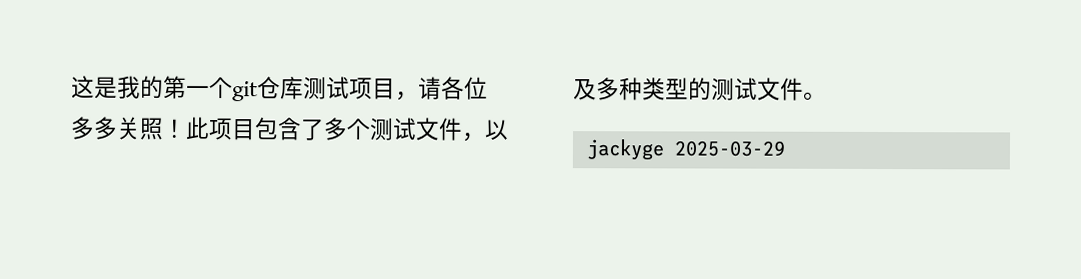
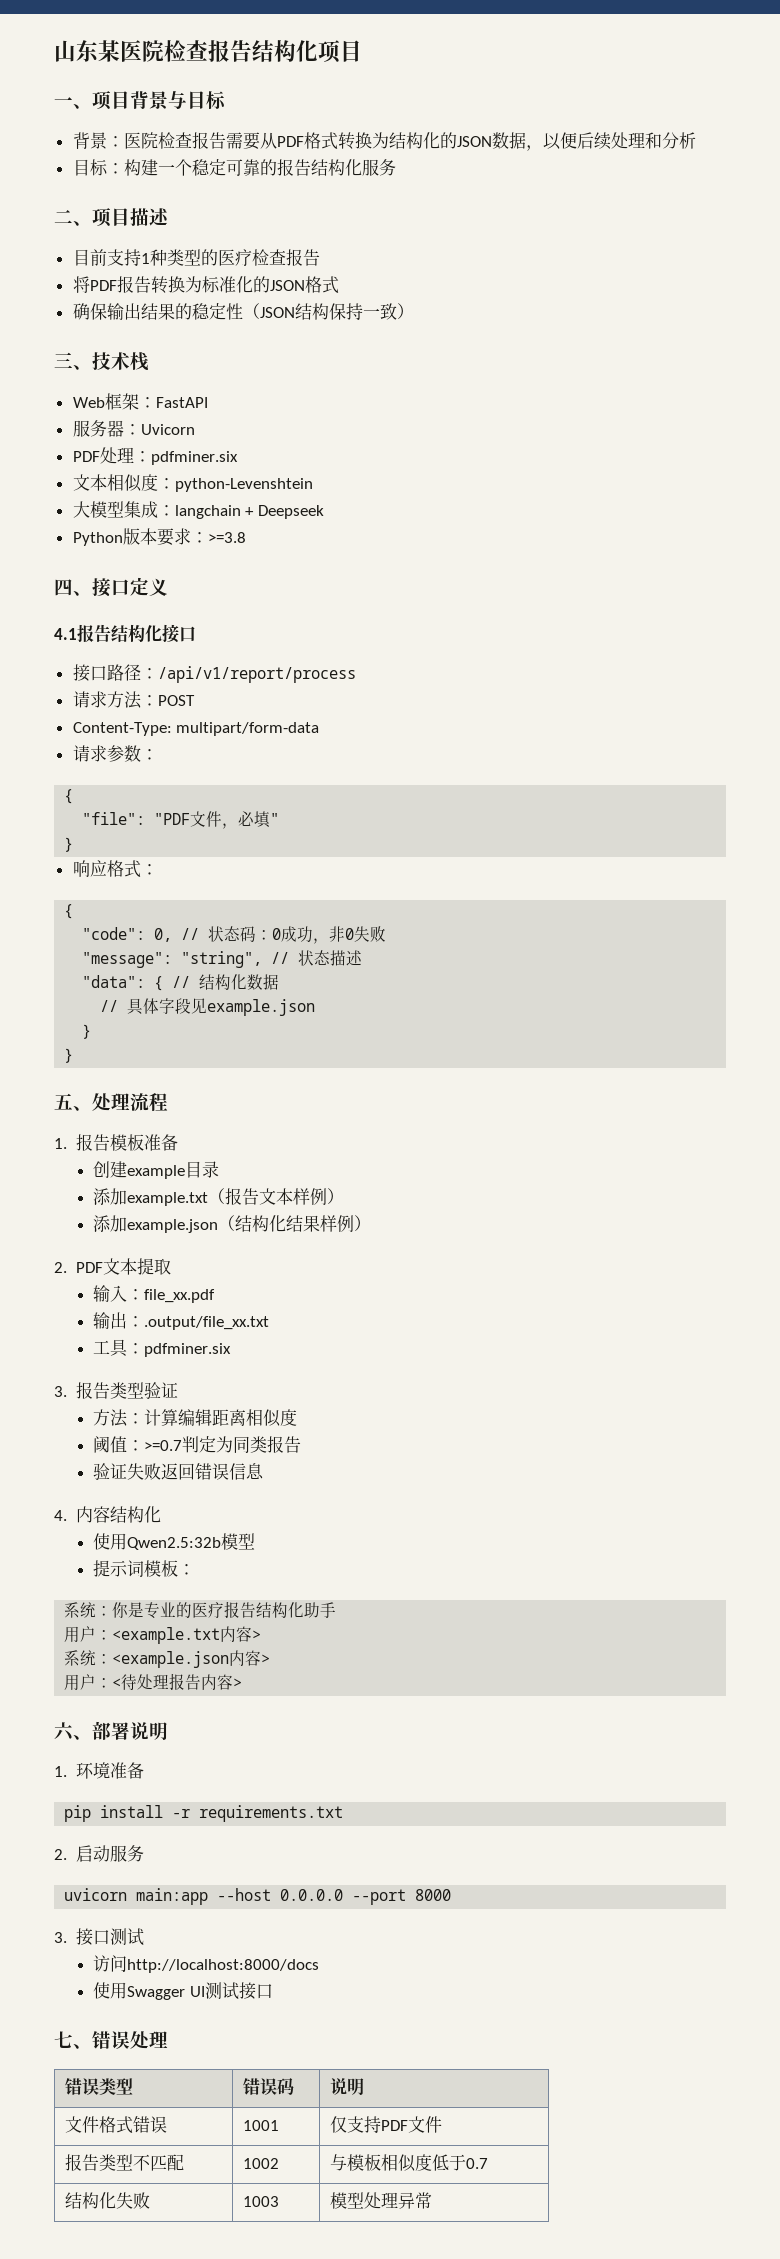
- 这是我的第一个git仓库测试项目，请各位多多关照！此项目包含了多个测试文件，以及多种类型的测试文件。
- jackyge 2025-03-29
+ 山东某医院检查报告结构化项目
+ 一、项目背景与目标
+ 背景：医院检查报告需要从PDF格式转换为结构化的JSON数据，以便后续处理和分析
+ 目标：构建一个稳定可靠的报告结构化服务
+ 二、项目描述
+ 目前支持1种类型的医疗检查报告
+ 将PDF报告转换为标准化的JSON格式
+ 确保输出结果的稳定性（JSON结构保持一致）
+ 三、技术栈
+ Web框架：FastAPI
+ 服务器：Uvicorn
+ PDF处理：pdfminer.six
+ 文本相似度：python-Levenshtein
+ 大模型集成：langchain + Deepseek
+ Python版本要求：>=3.8
+ 四、接口定义
+ 4.1报告结构化接口
+ 接口路径：/api/v1/report/process
+ 请求方法：POST
+ Content-Type: multipart/form-data
+ 请求参数：
+ {
+ "file": "PDF文件，必填"
+ }
+ 响应格式：
+ {
+ "code": 0, // 状态码：0成功，非0失败
+ "message": "string", // 状态描述
+ "data": { // 结构化数据
+ // 具体字段见example.json
+ }
+ }
+ 五、处理流程
+ 1.报告模板准备
+ 创建example目录
+ 添加example.txt（报告文本样例）
+ 添加example.json（结构化结果样例）
+ 2. PDF文本提取
+ 输入：file_xx.pdf
+ 输出：.output/file_xx.txt
+ 工具：pdfminer.six
+ 3.报告类型验证
+ 方法：计算编辑距离相似度
+ 阈值：>=0.7判定为同类报告
+ 验证失败返回错误信息
+ 4.内容结构化
+ 使用Qwen2.5:32b模型
+ 提示词模板：
+ 系统：你是专业的医疗报告结构化助手
+ 用户：<example.txt内容>
+ 系统：<example.json内容>
+ 用户：<待处理报告内容>
+ 六、部署说明
+ 1.环境准备
+ pip install -r requirements.txt
+ 2.启动服务
+ uvicorn main:app --host 0.0.0.0 --port 8000
+ 3.接口测试
+ 访问http://localhost:8000/docs
+ 使用Swagger UI测试接口
+ 七、错误处理
+ 错误类型 | 错误码 | 说明
+ 文件格式错误 | 1001 | 仅支持PDF文件
+ 报告类型不匹配 | 1002 | 与模板相似度低于0.7
+ 结构化失败 | 1003 | 模型处理异常

